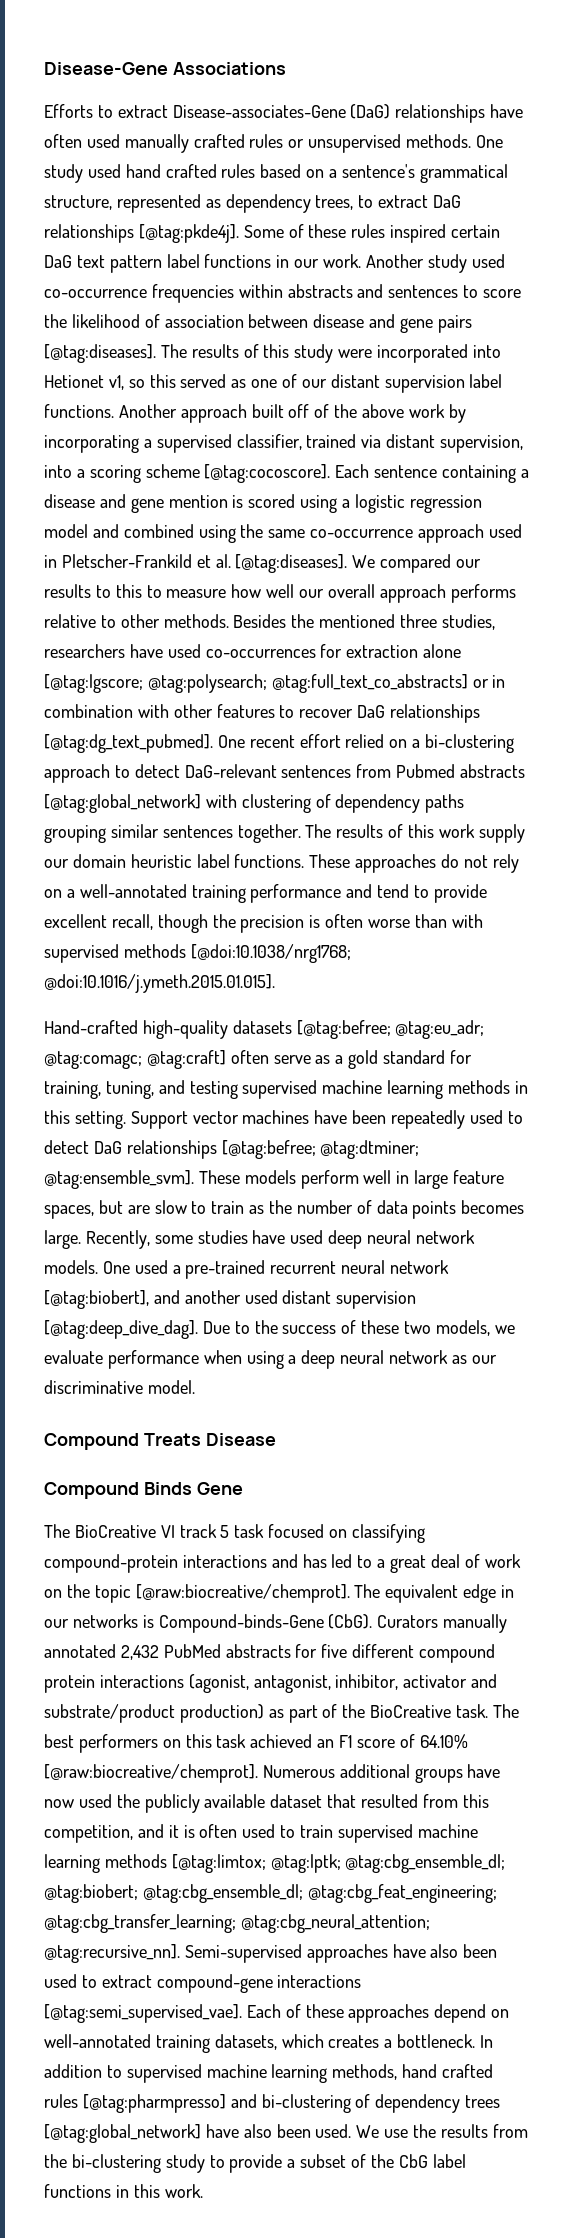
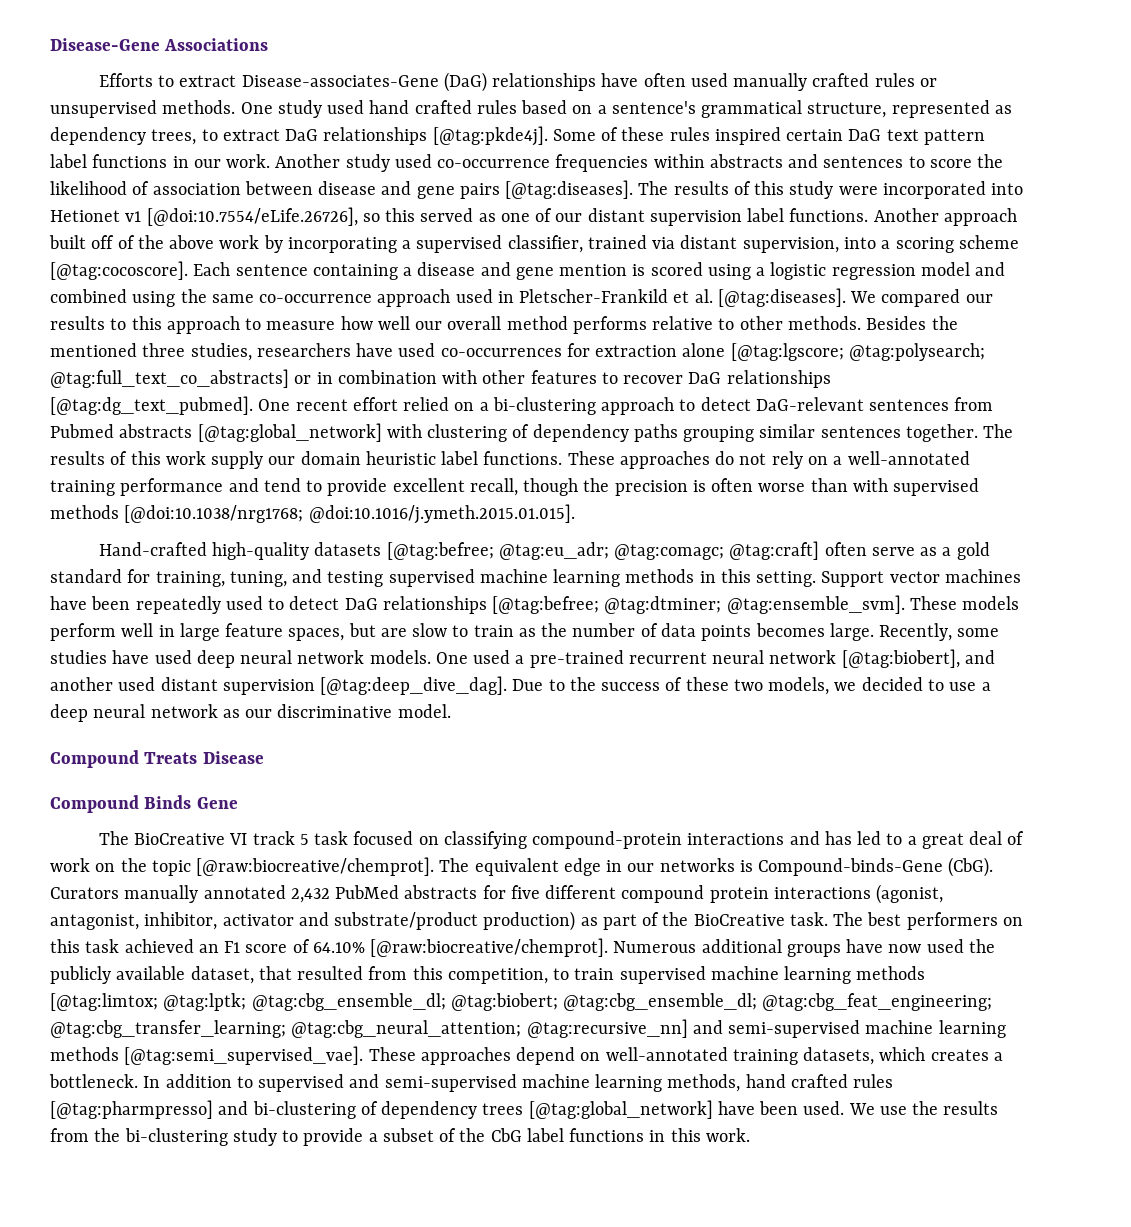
- The results of this study were incorporated into Hetionet v1, so this served as one of our distant supervision label functions.
+ The results of this study were incorporated into Hetionet v1 [@doi:10.7554/eLife.26726], so this served as one of our distant supervision label functions.
- We compared our results to this to measure how well our overall approach performs relative to other methods.
+ We compared our results to this approach to measure how well our overall method performs relative to other methods.
- Due to the success of these two models, we evaluate performance when using a deep neural network as our discriminative model.
+ Due to the success of these two models, we decided to use a deep neural network as our discriminative model.
- Numerous additional groups have now used the publicly available dataset that resulted from this competition, and it is often used to train supervised machine learning methods [@tag:limtox; @tag:lptk; @tag:cbg_ensemble_dl; @tag:biobert; @tag:cbg_ensemble_dl; @tag:cbg_feat_engineering; @tag:cbg_transfer_learning; @tag:cbg_neural_attention; @tag:recursive_nn]. Semi-supervised approaches have also been used to extract compound-gene interactions [@tag:semi_supervised_vae]. Each of these approaches depend on well-annotated training datasets, which creates a bottleneck.
+ Numerous additional groups have now used the publicly available dataset, that resulted from this competition, to train supervised machine learning methods [@tag:limtox; @tag:lptk; @tag:cbg_ensemble_dl; @tag:biobert; @tag:cbg_ensemble_dl; @tag:cbg_feat_engineering; @tag:cbg_transfer_learning; @tag:cbg_neural_attention; @tag:recursive_nn] and semi-supervised machine learning methods [@tag:semi_supervised_vae]. These approaches depend on well-annotated training datasets, which creates a bottleneck.
- In addition to supervised machine learning methods, hand crafted rules [@tag:pharmpresso] and bi-clustering of dependency trees [@tag:global_network] have also been used.
+ In addition to supervised and semi-supervised machine learning methods, hand crafted rules [@tag:pharmpresso] and bi-clustering of dependency trees [@tag:global_network] have been used.

